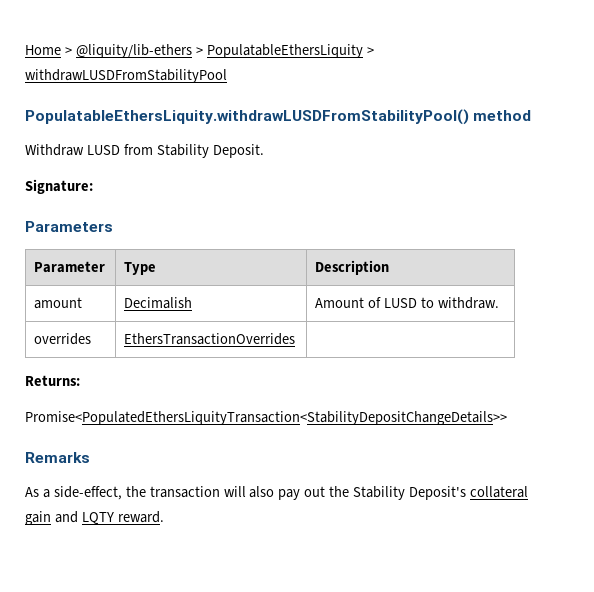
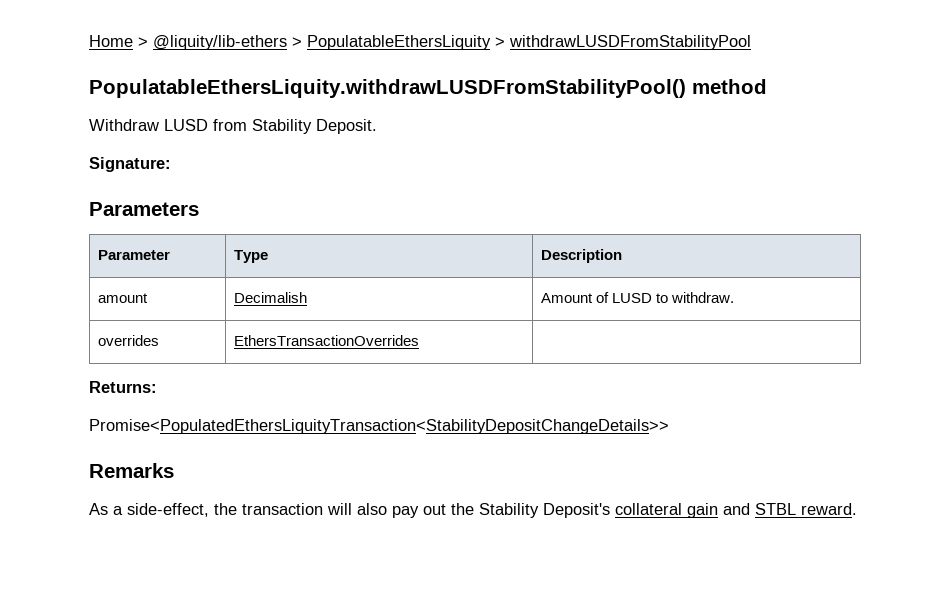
- As a side-effect, the transaction will also pay out the Stability Deposit's collateral gain and LQTY reward.
+ As a side-effect, the transaction will also pay out the Stability Deposit's collateral gain and STBL reward.

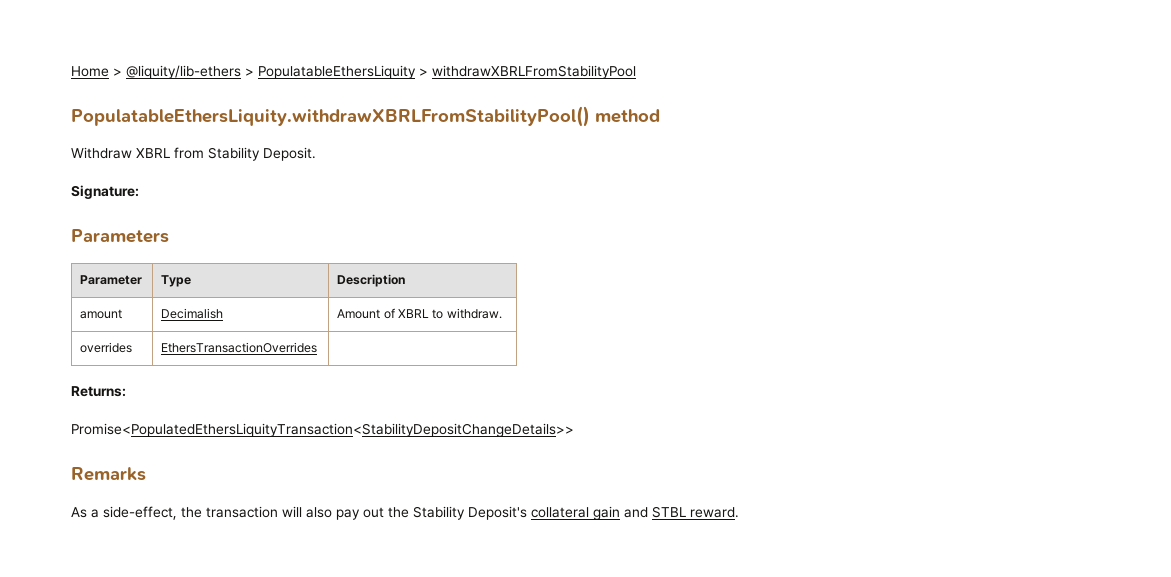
- Home > @liquity/lib-ethers > PopulatableEthersLiquity > withdrawLUSDFromStabilityPool
- PopulatableEthersLiquity.withdrawLUSDFromStabilityPool() method
+ Home > @liquity/lib-ethers > PopulatableEthersLiquity > withdrawXBRLFromStabilityPool
+ PopulatableEthersLiquity.withdrawXBRLFromStabilityPool() method
- Withdraw LUSD from Stability Deposit.
+ Withdraw XBRL from Stability Deposit.
- amount | Decimalish | Amount of LUSD to withdraw.
+ amount | Decimalish | Amount of XBRL to withdraw.

